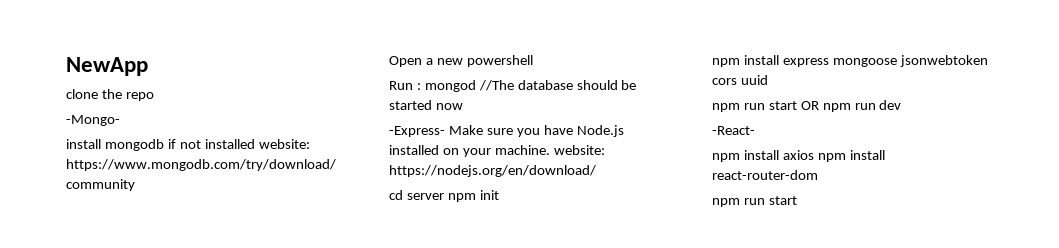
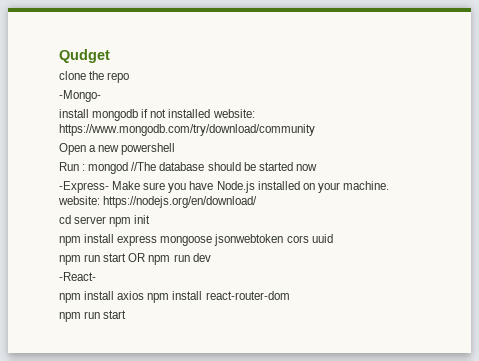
- NewApp
+ Qudget

